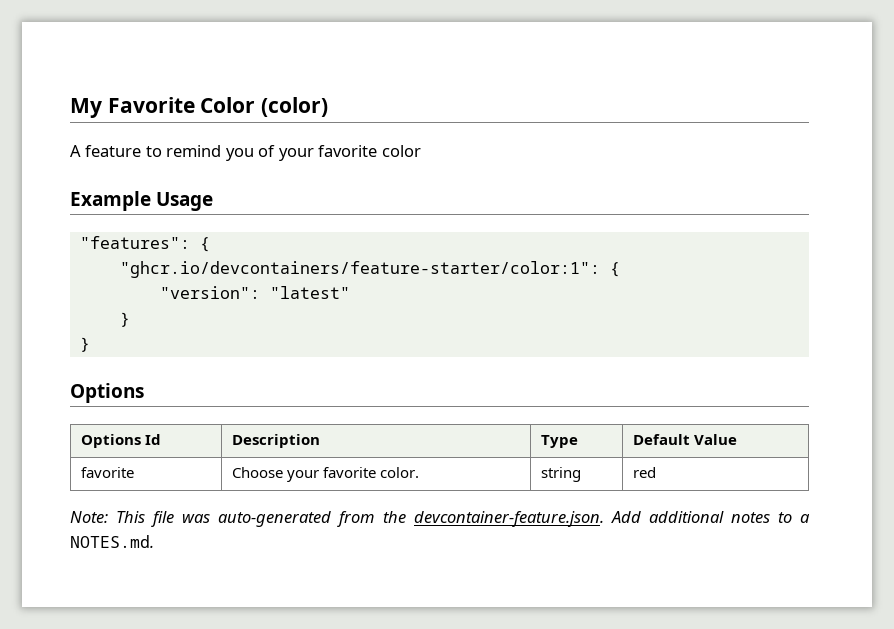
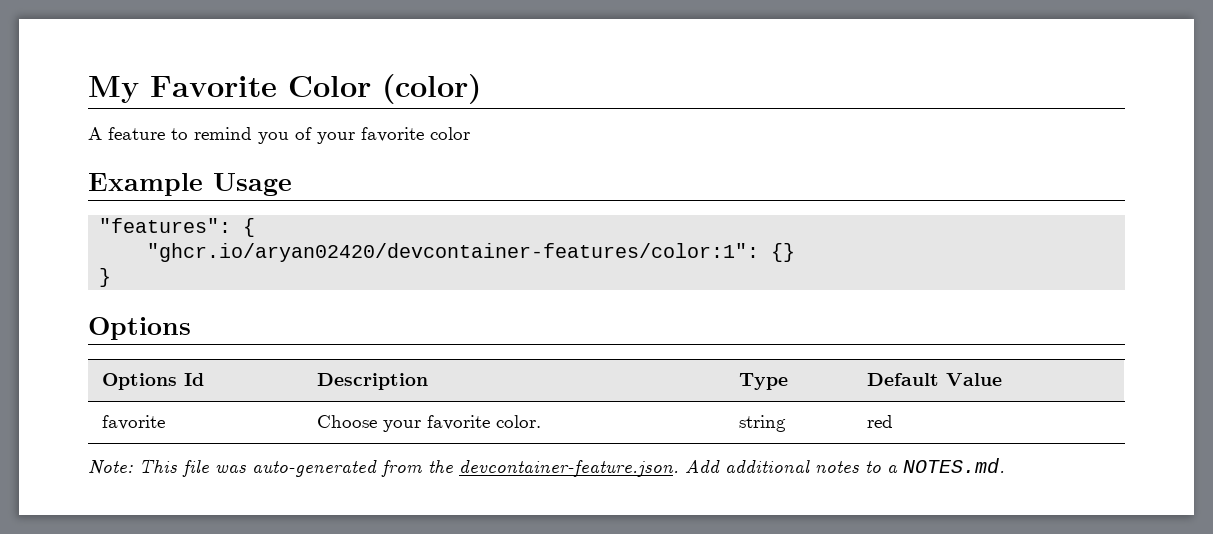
- "ghcr.io/devcontainers/feature-starter/color:1": {
- "version": "latest"
- }
+ "ghcr.io/aryan02420/devcontainer-features/color:1": {}

